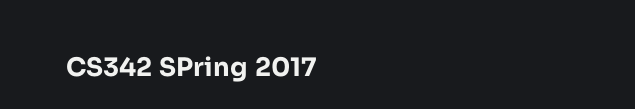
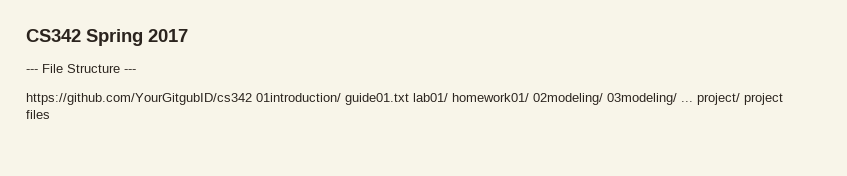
- CS342 SPring 2017
+ CS342 Spring 2017
+ --- File Structure ---
+ https://github.com/YourGitgubID/cs342 01introduction/ guide01.txt lab01/ homework01/ 02modeling/ 03modeling/ ... project/ project files

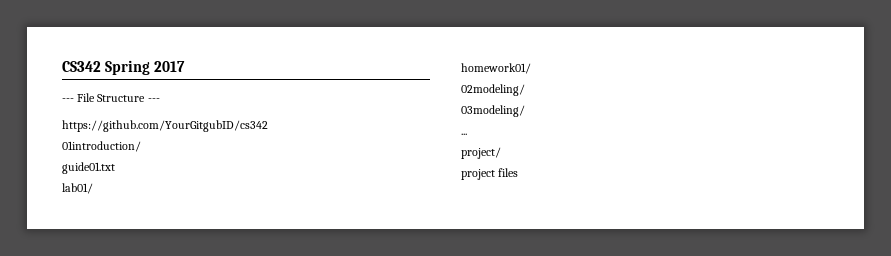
- https://github.com/YourGitgubID/cs342 01introduction/ guide01.txt lab01/ homework01/ 02modeling/ 03modeling/ ... project/ project files
+ https://github.com/YourGitgubID/cs342
+ 01introduction/
+ guide01.txt
+ lab01/
+ homework01/
+ 02modeling/
+ 03modeling/
+ ...
+ project/
+ project files

